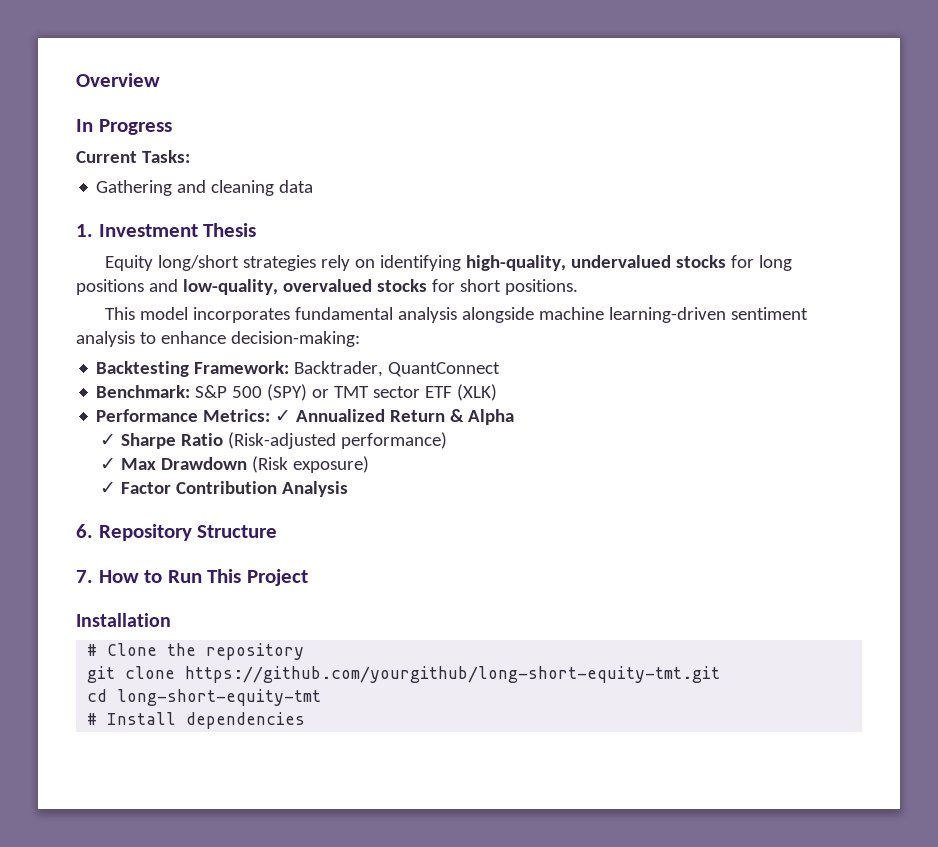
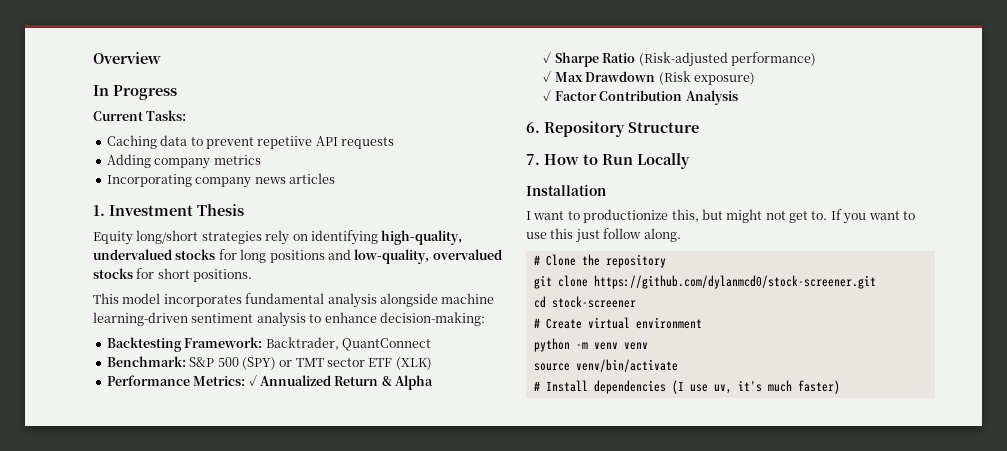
- Gathering and cleaning data
+ Caching data to prevent repetiive API requests
+ Adding company metrics
+ Incorporating company news articles
- 7. How to Run This Project
+ 7. How to Run Locally
+ I want to productionize this, but might not get to. If you want to use this just follow along.
- git clone https://github.com/yourgithub/long-short-equity-tmt.git
+ git clone https://github.com/dylanmcd0/stock-screener.git
- cd long-short-equity-tmt
- # Install dependencies
+ cd stock-screener
+ # Create virtual environment
+ python -m venv venv
+ source venv/bin/activate
+ # Install dependencies (I use uv, it's much faster)

